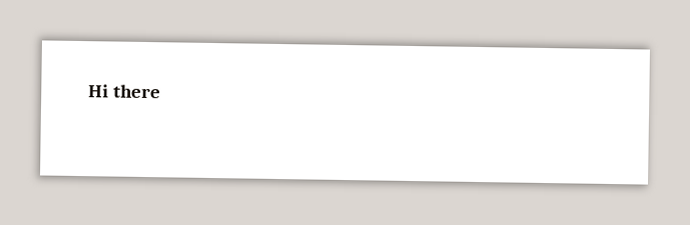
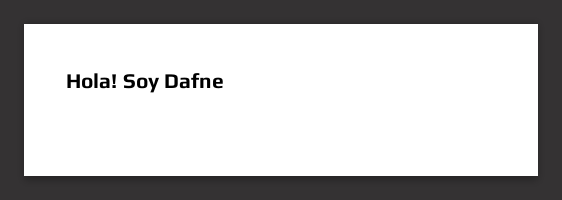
- Hi there
+ Hola! Soy Dafne

